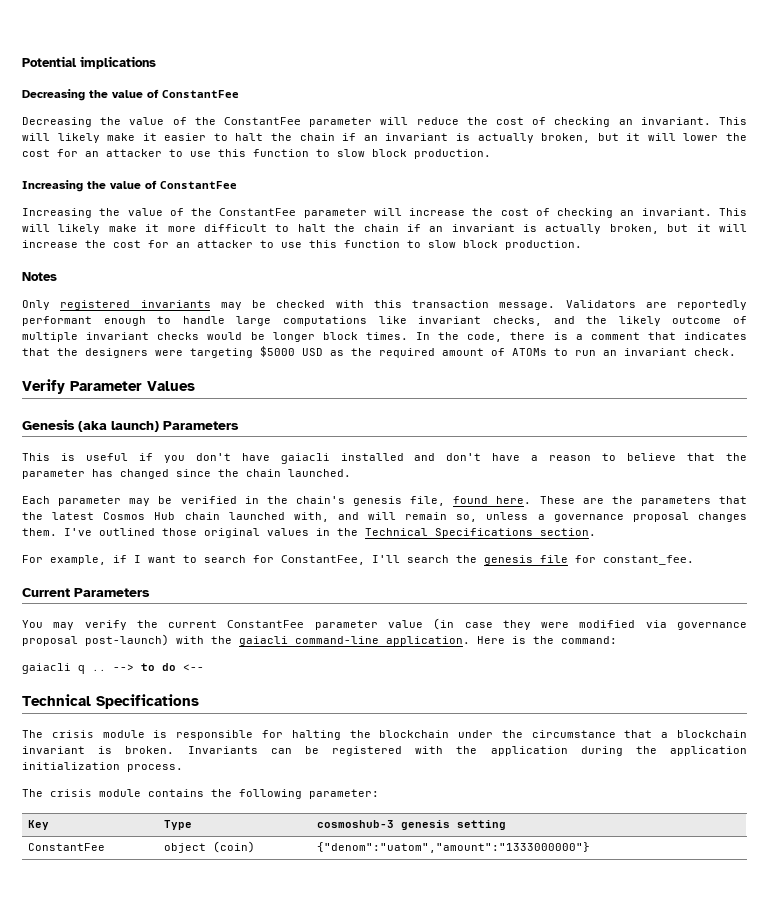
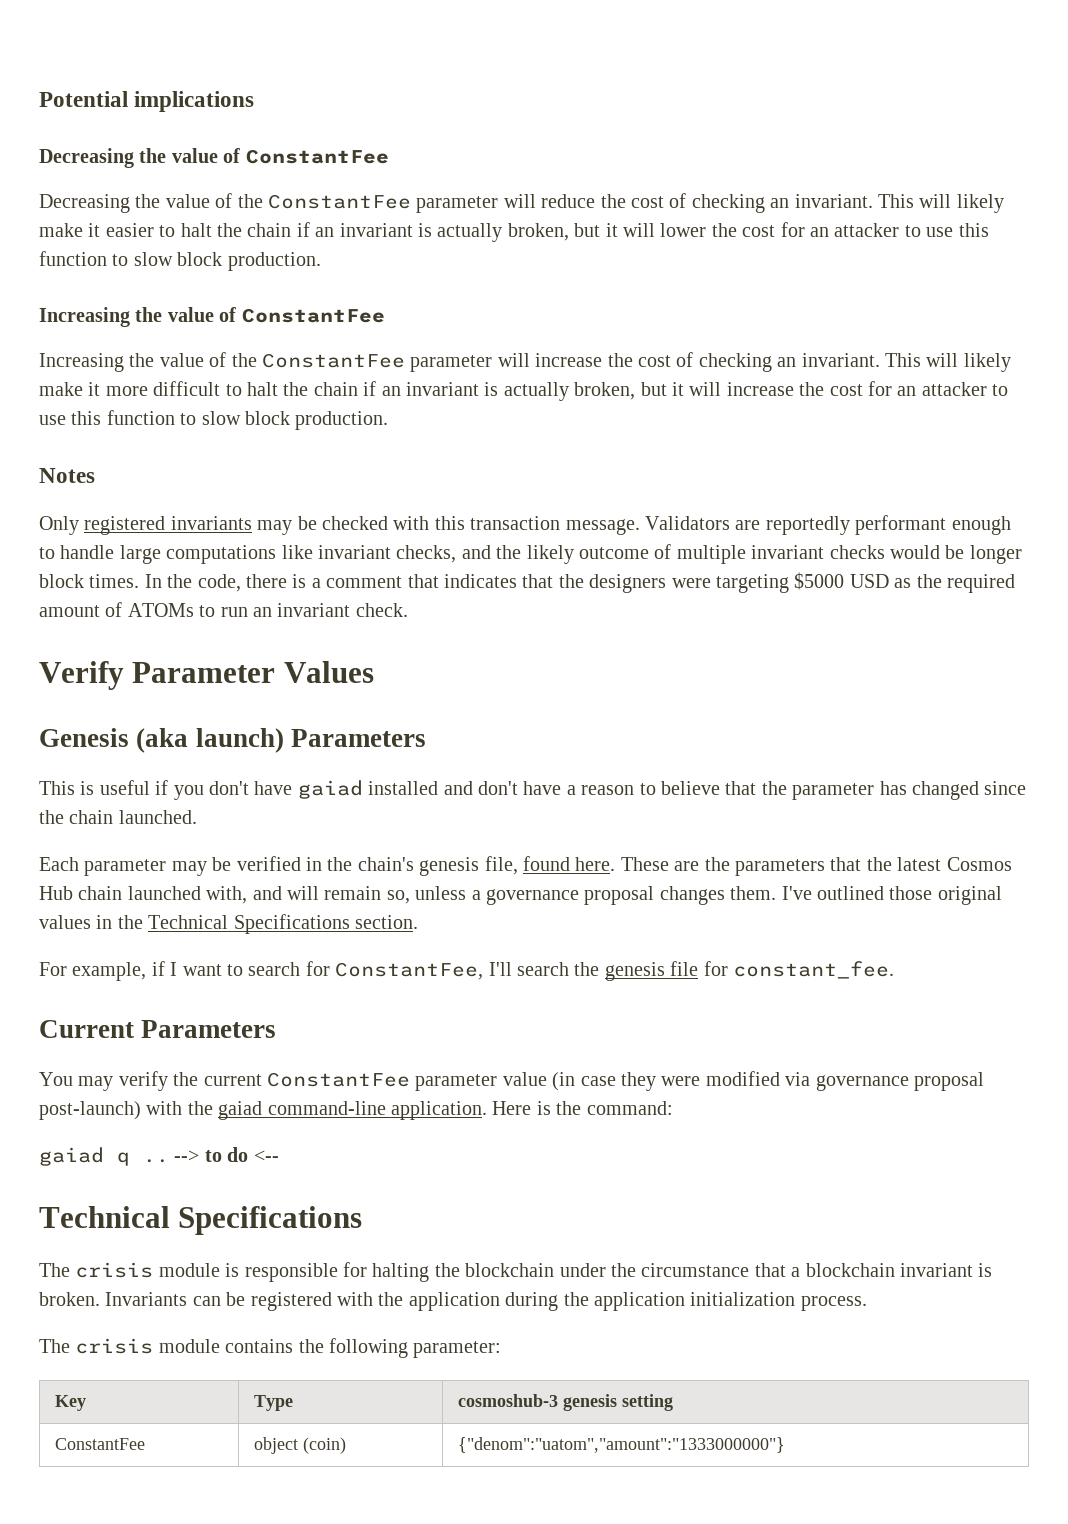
- This is useful if you don't have gaiacli installed and don't have a reason to believe that the parameter has changed since the chain launched.
+ This is useful if you don't have gaiad installed and don't have a reason to believe that the parameter has changed since the chain launched.
- You may verify the current ConstantFee parameter value (in case they were modified via governance proposal post-launch) with the gaiacli command-line application.
+ You may verify the current ConstantFee parameter value (in case they were modified via governance proposal post-launch) with the gaiad command-line application.
- gaiacli q ..
+ gaiad q ..

